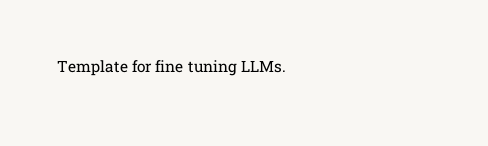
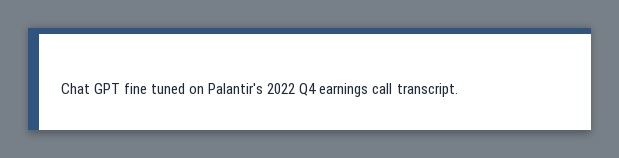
- Template for fine tuning LLMs.
+ Chat GPT fine tuned on Palantir's 2022 Q4 earnings call transcript.

